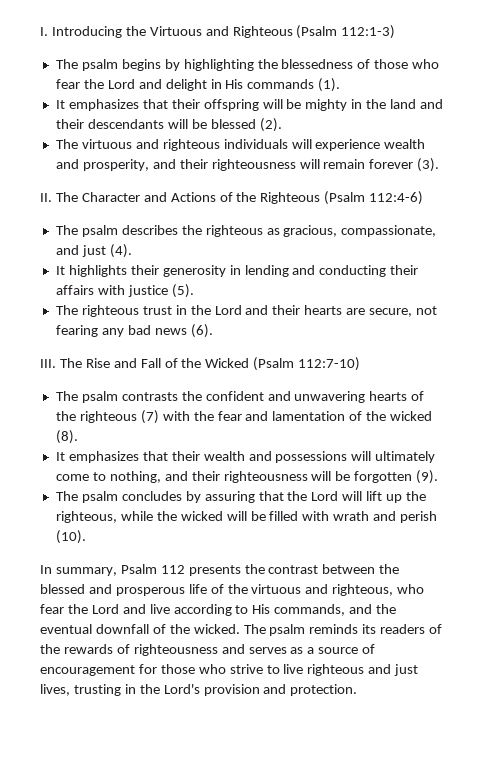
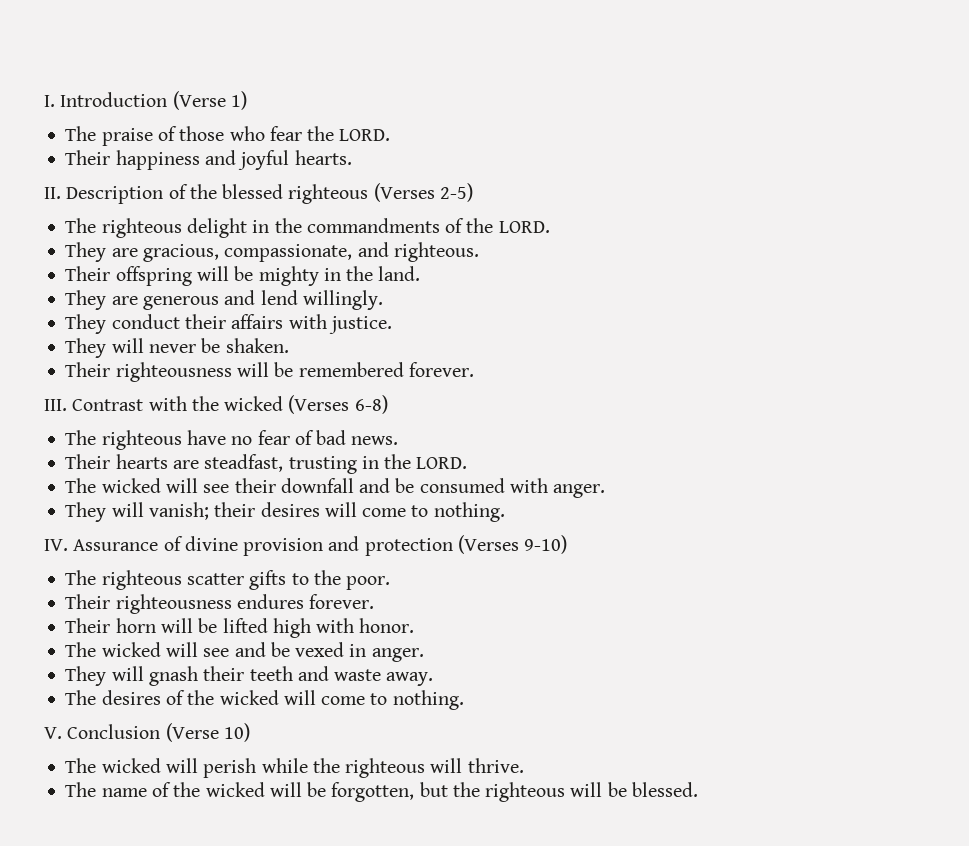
- I. Introducing the Virtuous and Righteous (Psalm 112:1-3)
- The psalm begins by highlighting the blessedness of those who fear the Lord and delight in His commands (1).
- It emphasizes that their offspring will be mighty in the land and their descendants will be blessed (2).
- The virtuous and righteous individuals will experience wealth and prosperity, and their righteousness will remain forever (3).
- II. The Character and Actions of the Righteous (Psalm 112:4-6)
- The psalm describes the righteous as gracious, compassionate, and just (4).
- It highlights their generosity in lending and conducting their affairs with justice (5).
- The righteous trust in the Lord and their hearts are secure, not fearing any bad news (6).
- III. The Rise and Fall of the Wicked (Psalm 112:7-10)
- The psalm contrasts the confident and unwavering hearts of the righteous (7) with the fear and lamentation of the wicked (8).
- It emphasizes that their wealth and possessions will ultimately come to nothing, and their righteousness will be forgotten (9).
- The psalm concludes by assuring that the Lord will lift up the righteous, while the wicked will be filled with wrath and perish (10).
- In summary, Psalm 112 presents the contrast between the blessed and prosperous life of the virtuous and righteous, who fear the Lord and live according to His commands, and the eventual downfall of the wicked. The psalm reminds its readers of the rewards of righteousness and serves as a source of encouragement for those who strive to live righteous and just lives, trusting in the Lord's provision and protection.
+ I. Introduction (Verse 1)
+ The praise of those who fear the LORD.
+ Their happiness and joyful hearts.
+ II. Description of the blessed righteous (Verses 2-5)
+ The righteous delight in the commandments of the LORD.
+ They are gracious, compassionate, and righteous.
+ Their offspring will be mighty in the land.
+ They are generous and lend willingly.
+ They conduct their affairs with justice.
+ They will never be shaken.
+ Their righteousness will be remembered forever.
+ III. Contrast with the wicked (Verses 6-8)
+ The righteous have no fear of bad news.
+ Their hearts are steadfast, trusting in the LORD.
+ The wicked will see their downfall and be consumed with anger.
+ They will vanish; their desires will come to nothing.
+ IV. Assurance of divine provision and protection (Verses 9-10)
+ The righteous scatter gifts to the poor.
+ Their righteousness endures forever.
+ Their horn will be lifted high with honor.
+ The wicked will see and be vexed in anger.
+ They will gnash their teeth and waste away.
+ The desires of the wicked will come to nothing.
+ V. Conclusion (Verse 10)
+ The wicked will perish while the righteous will thrive.
+ The name of the wicked will be forgotten, but the righteous will be blessed.

